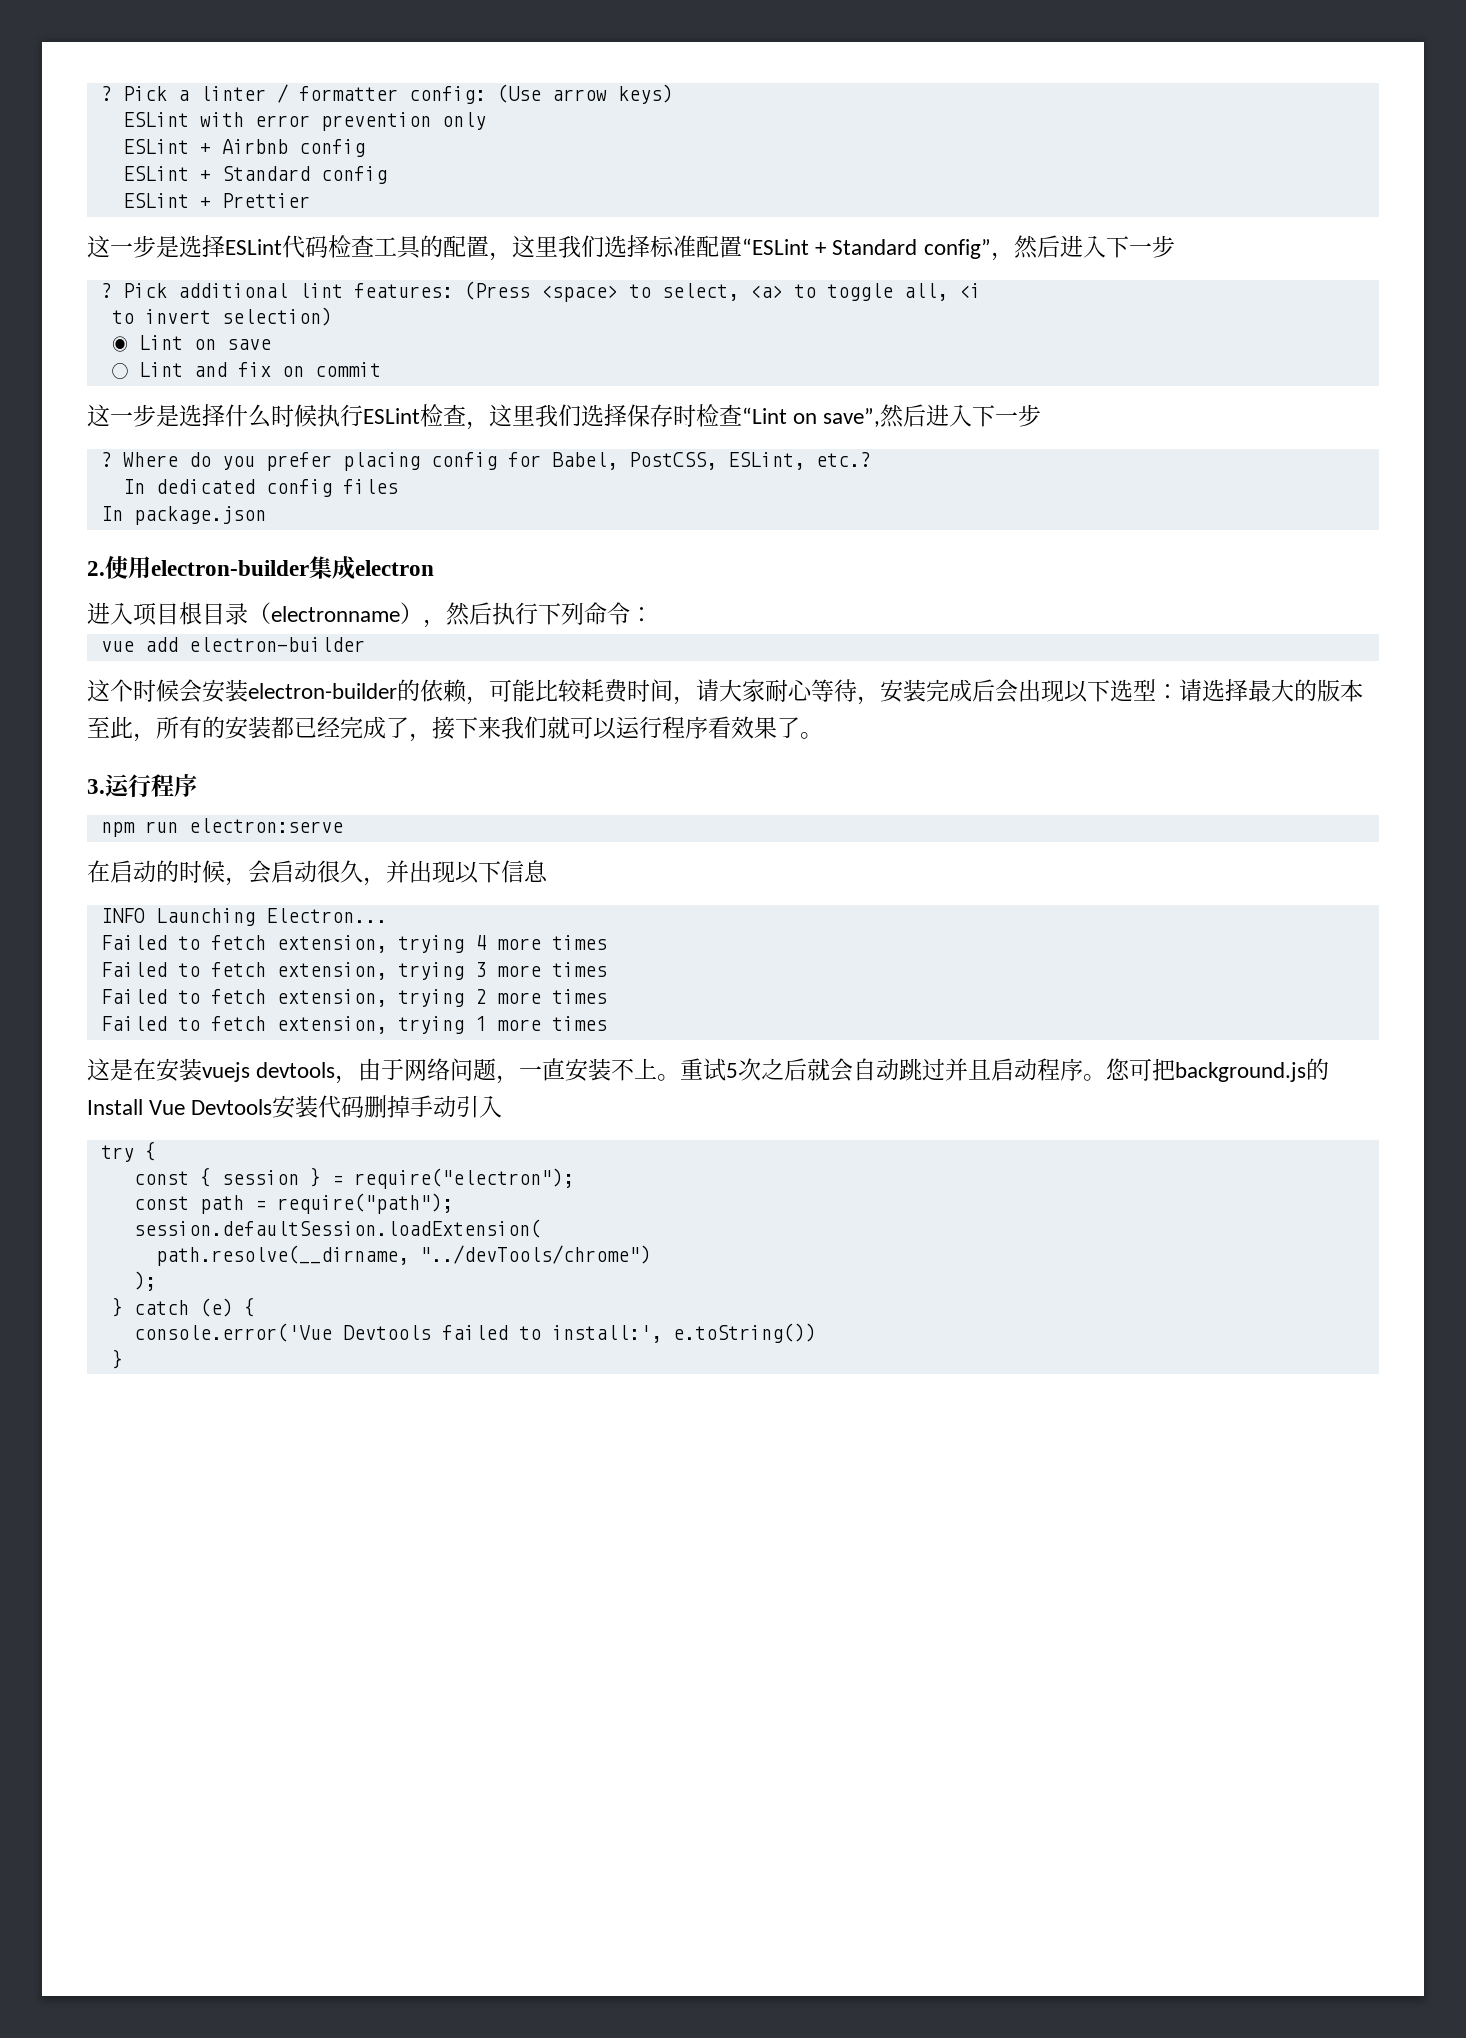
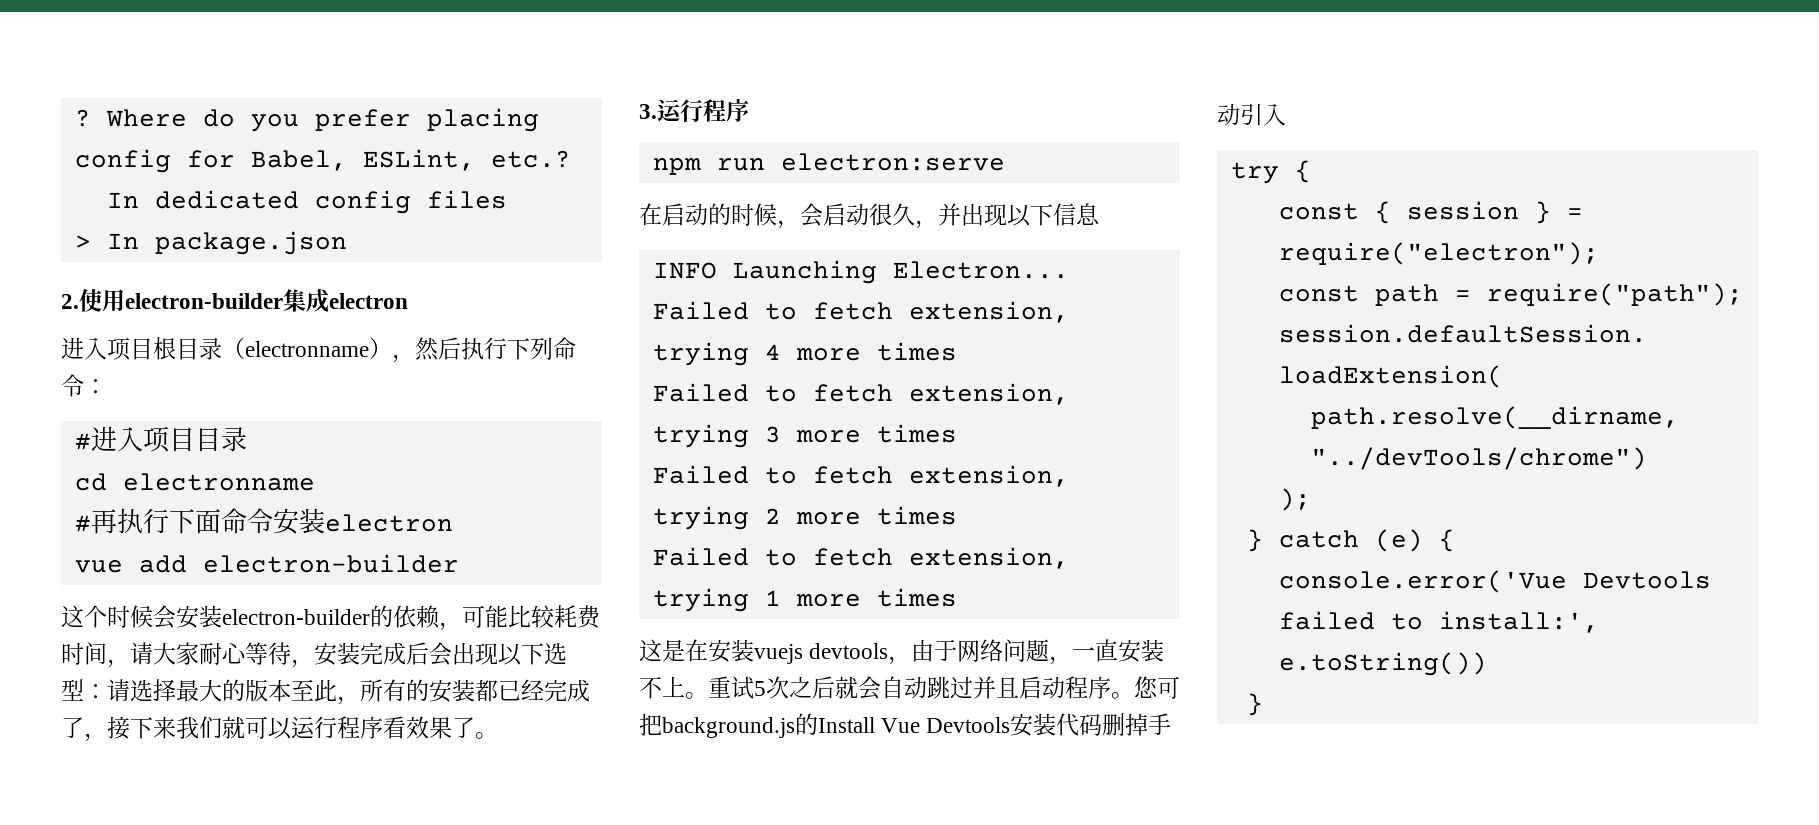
- ? Pick a linter / formatter config: (Use arrow keys)
- ESLint with error prevention only
- ESLint + Airbnb config
- ESLint + Standard config
- ESLint + Prettier
- 这一步是选择ESLint代码检查工具的配置，这里我们选择标准配置“ESLint + Standard config”，然后进入下一步
- ? Pick additional lint features: (Press <space> to select, <a> to toggle all, <i
- to invert selection)
- ◉ Lint on save
- ◯ Lint and fix on commit
- 这一步是选择什么时候执行ESLint检查，这里我们选择保存时检查“Lint on save”,然后进入下一步
- Where do you prefer placing config for Babel, PostCSS, ESLint, etc.?
+ Where do you prefer placing config for Babel, ESLint, etc.?
- In package.json
+ > In package.json
+ #进入项目目录
+ cd electronname
+ #再执行下面命令安装electron

